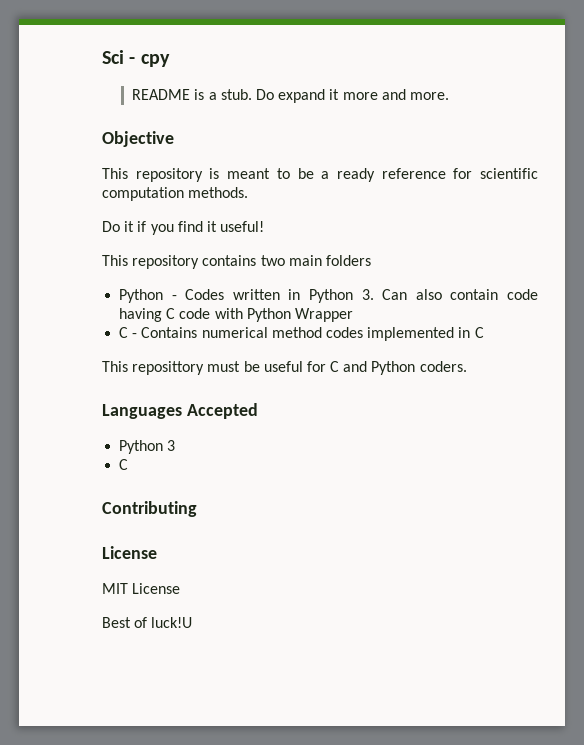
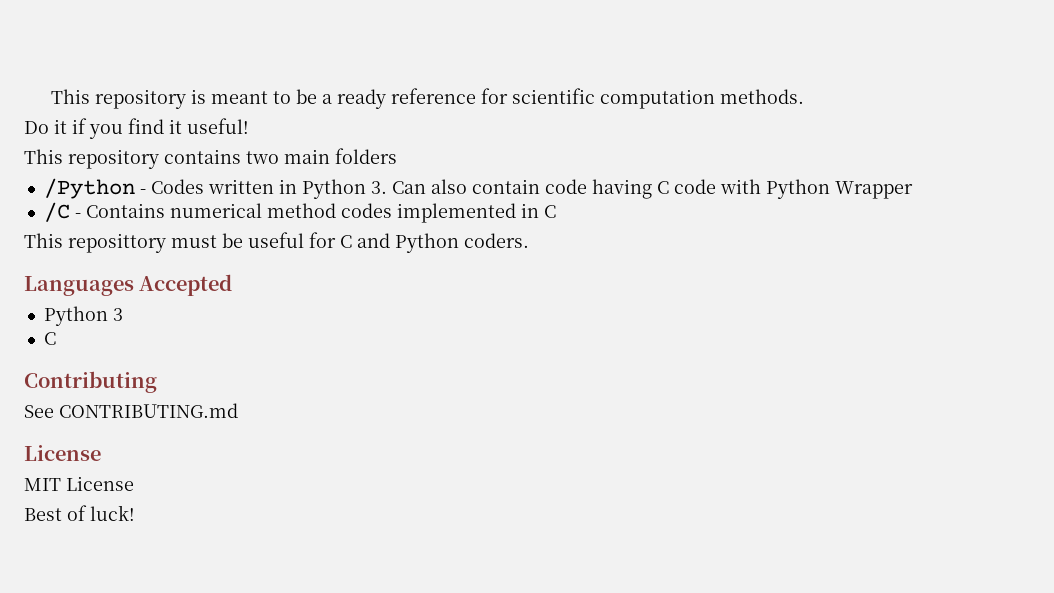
- Sci - cpy
- README is a stub. Do expand it more and more.
- Objective
- Python - Codes written in Python 3. Can also contain code having C code with Python Wrapper
+ /Python - Codes written in Python 3. Can also contain code having C code with Python Wrapper
- C - Contains numerical method codes implemented in C
+ /C - Contains numerical method codes implemented in C
+ See CONTRIBUTING.md
- Best of luck!U
+ Best of luck!

